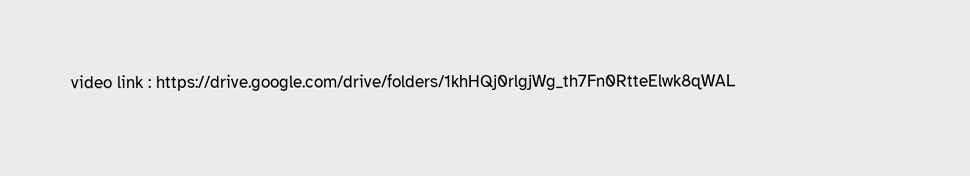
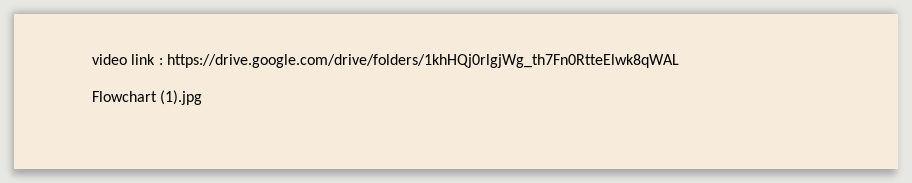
+ Flowchart (1).jpg

